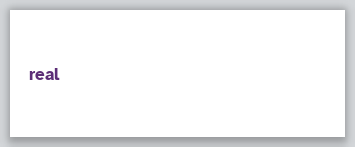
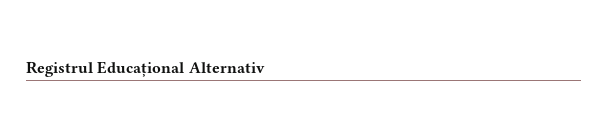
- real
+ Registrul Educațional Alternativ

